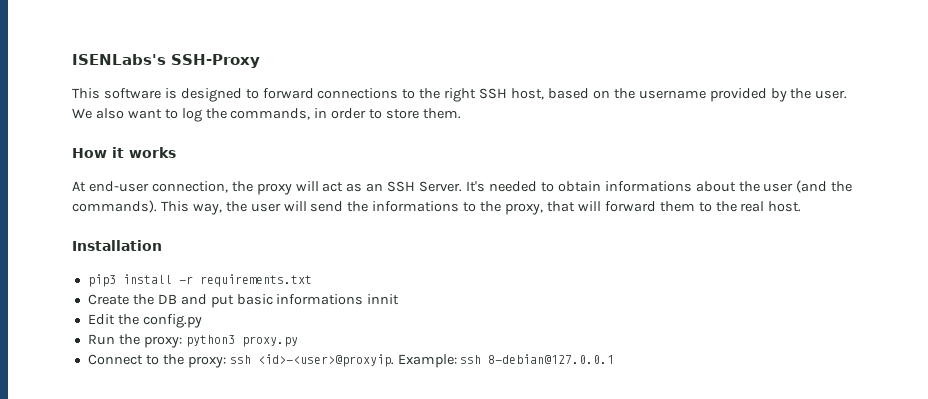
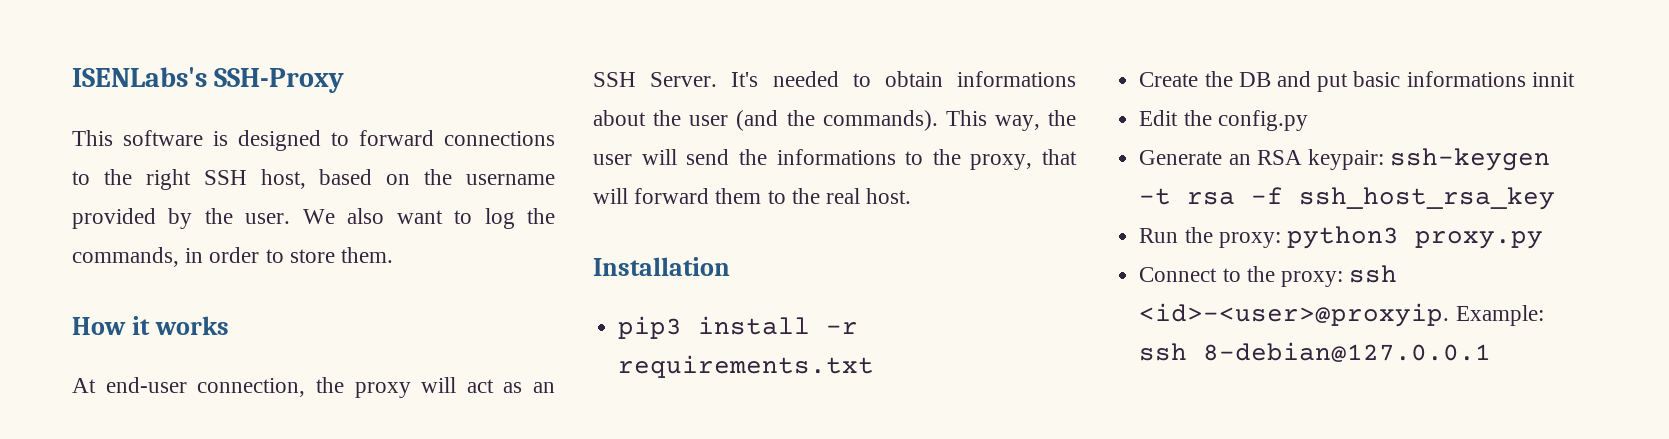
+ Generate an RSA keypair: ssh-keygen -t rsa -f ssh_host_rsa_key

